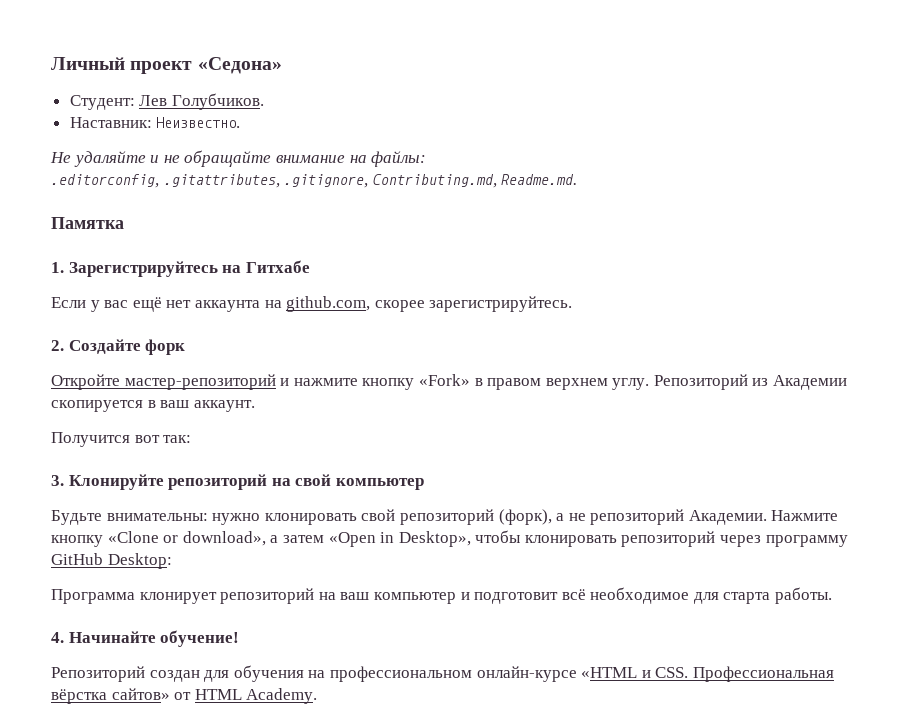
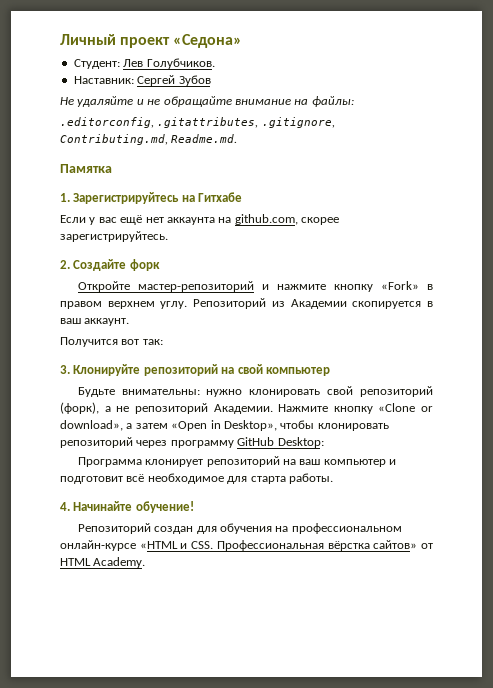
- Наставник: Неизвестно.
+ Наставник: Сергей Зубов

